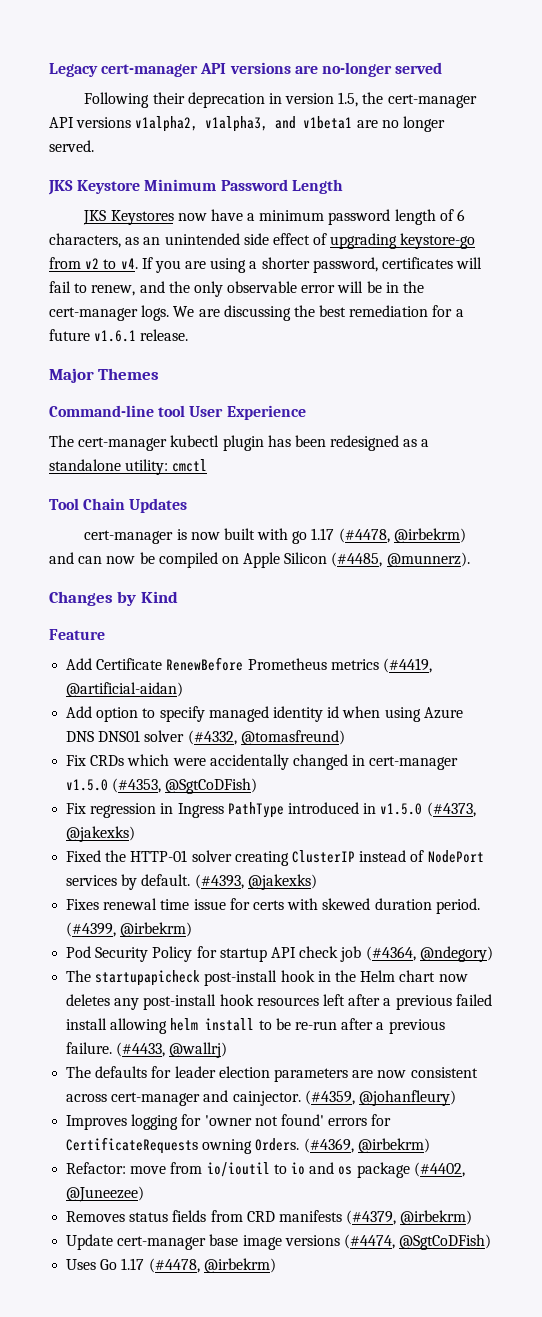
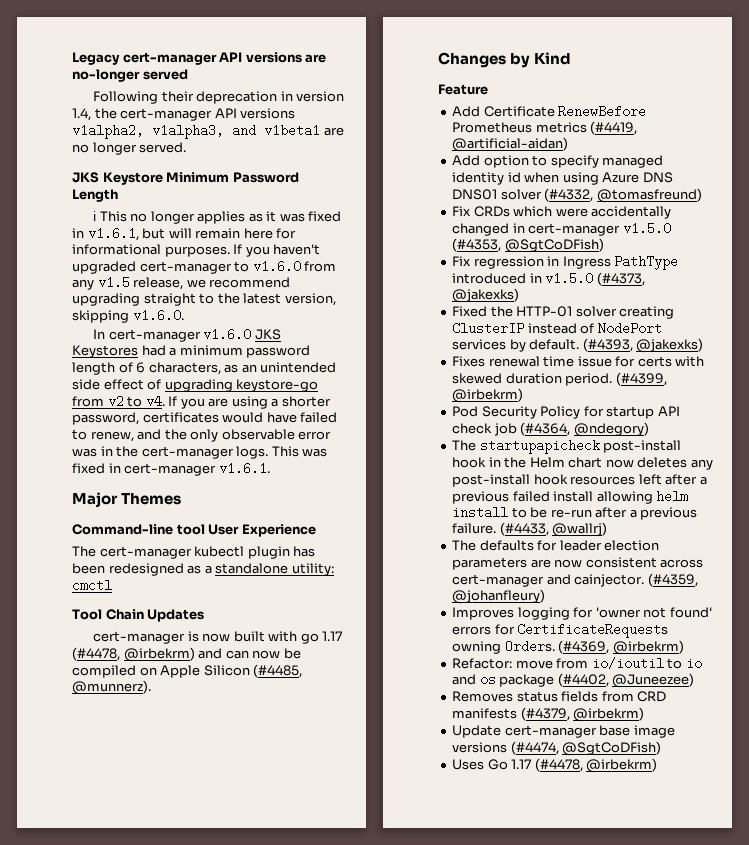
- Following their deprecation in version 1.5, the cert-manager API versions v1alpha2, v1alpha3, and v1beta1 are no longer served.
+ Following their deprecation in version 1.4, the cert-manager API versions v1alpha2, v1alpha3, and v1beta1 are no longer served.
- JKS Keystores now have a minimum password length of 6 characters, as an unintended side effect of upgrading keystore-go from v2 to v4.
+ ℹ This no longer applies as it was fixed in v1.6.1, but will remain here for informational purposes. If you haven't upgraded cert-manager to v1.6.0 from any v1.5 release, we recommend upgrading straight to the latest version, skipping v1.6.0.
+ In cert-manager v1.6.0 JKS Keystores had a minimum password length of 6 characters, as an unintended side effect of upgrading keystore-go from v2 to v4.
- If you are using a shorter password, certificates will fail to renew, and the only observable error will be in the cert-manager logs.
+ If you are using a shorter password, certificates would have failed to renew, and the only observable error was in the cert-manager logs.
- We are discussing the best remediation for a future v1.6.1 release.
+ This was fixed in cert-manager v1.6.1.

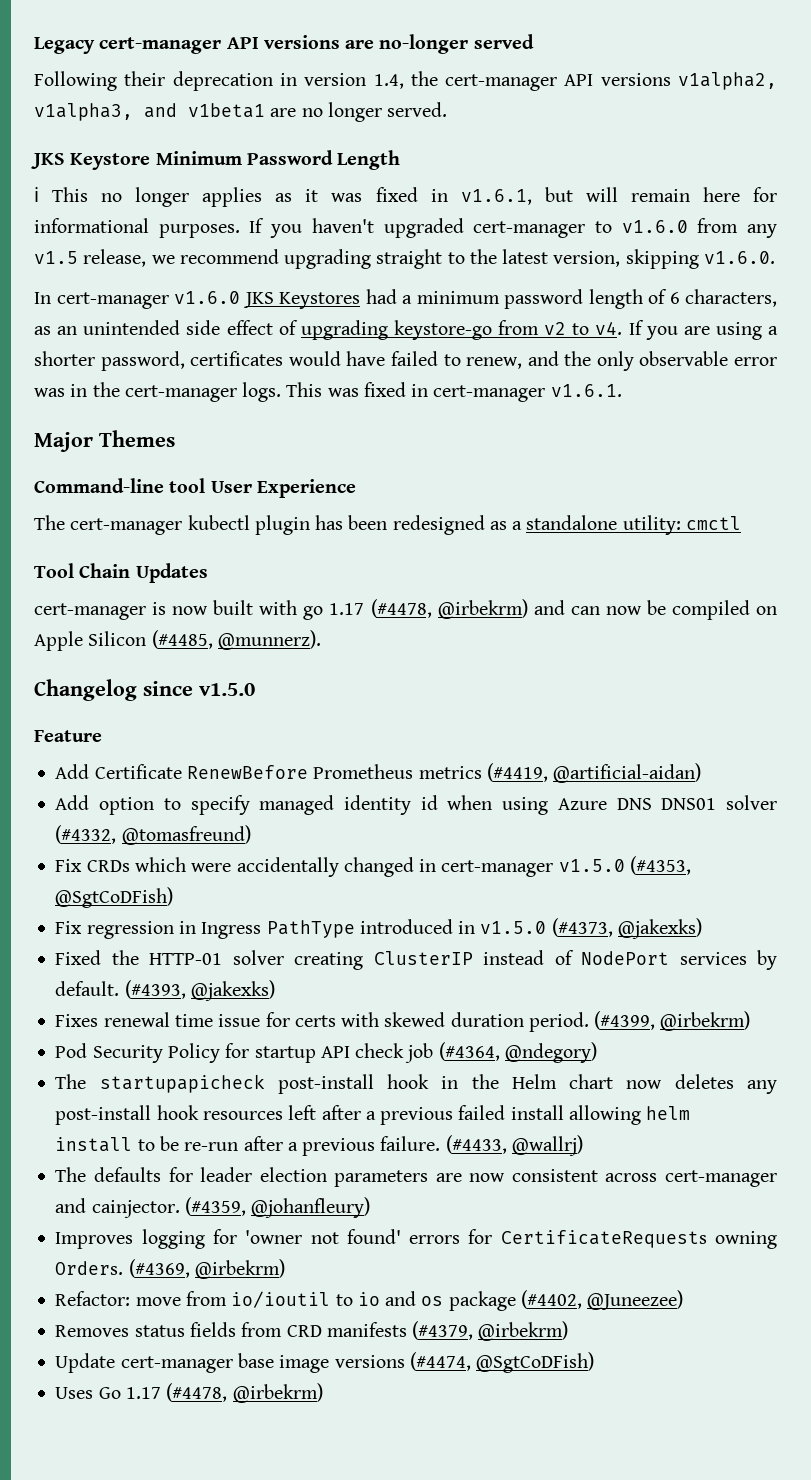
- Changes by Kind
+ Changelog since v1.5.0

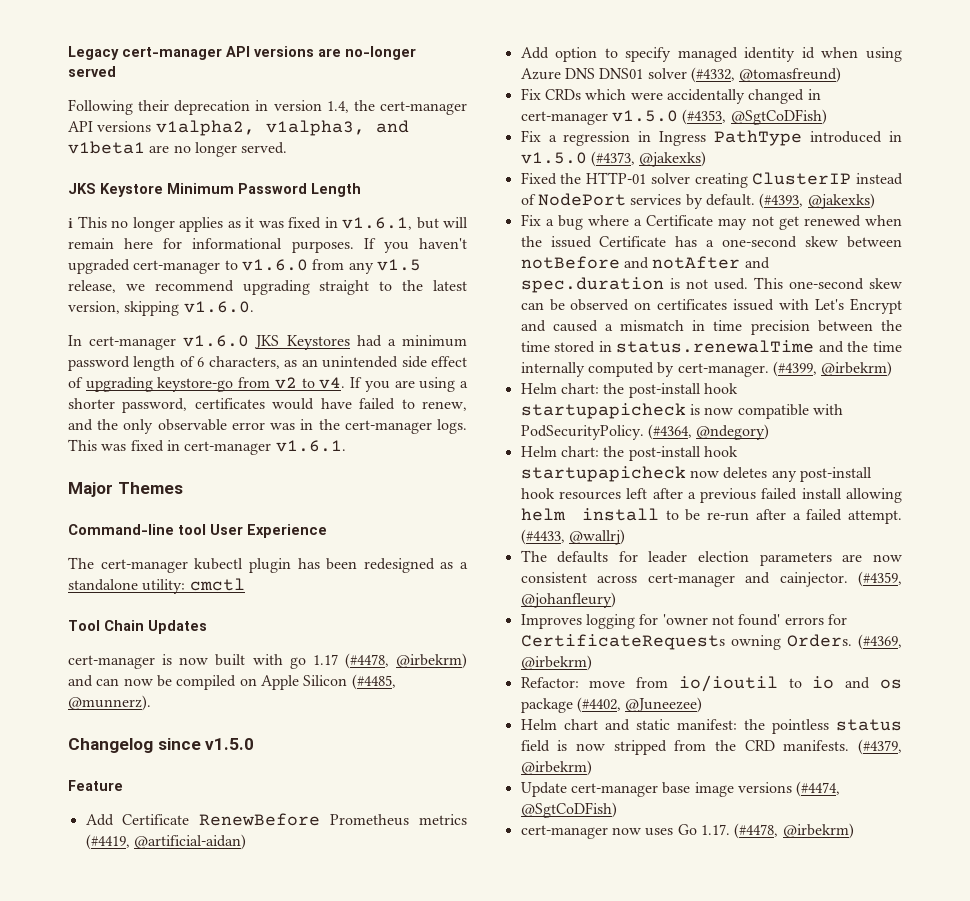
- Fix regression in Ingress PathType introduced in v1.5.0 (#4373, @jakexks)
+ Fix a regression in Ingress PathType introduced in v1.5.0 (#4373, @jakexks)
- Fixes renewal time issue for certs with skewed duration period. (#4399, @irbekrm)
- Pod Security Policy for startup API check job (#4364, @ndegory)
- The startupapicheck post-install hook in the Helm chart now deletes any post-install hook resources left after a previous failed install allowing helm install to be re-run after a previous failure.
+ Fix a bug where a Certificate may not get renewed when the issued Certificate has a one-second skew between notBefore and notAfter and spec.duration is not used. This one-second skew can be observed on certificates issued with Let's Encrypt and caused a mismatch in time precision between the time stored in status.renewalTime and the time internally computed by cert-manager. (#4399, @irbekrm)
+ Helm chart: the post-install hook startupapicheck is now compatible with PodSecurityPolicy. (#4364, @ndegory)
+ Helm chart: the post-install hook startupapicheck now deletes any post-install hook resources left after a previous failed install allowing helm install to be re-run after a failed attempt.
- Removes status fields from CRD manifests (#4379, @irbekrm)
+ Helm chart and static manifest: the pointless status field is now stripped from the CRD manifests. (#4379, @irbekrm)
- Uses Go 1.17 (#4478, @irbekrm)
+ cert-manager now uses Go 1.17. (#4478, @irbekrm)

